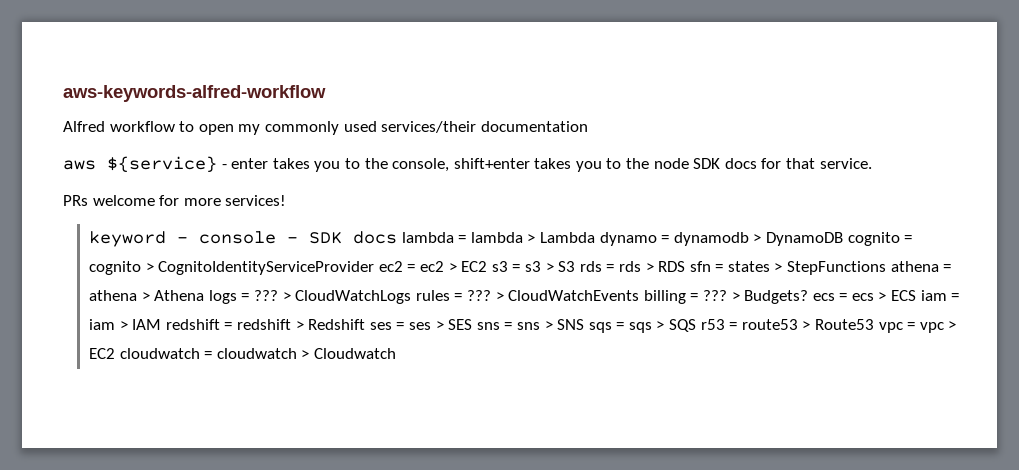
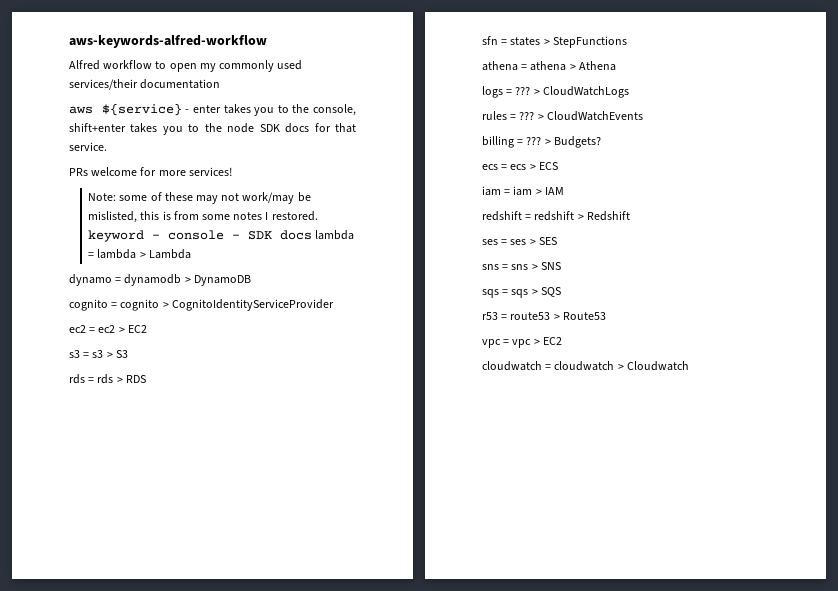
- keyword - console - SDK docs lambda = lambda > Lambda dynamo = dynamodb > DynamoDB cognito = cognito > CognitoIdentityServiceProvider ec2 = ec2 > EC2 s3 = s3 > S3 rds = rds > RDS sfn = states > StepFunctions athena = athena > Athena logs = ???
+ Note: some of these may not work/may be mislisted, this is from some notes I restored. keyword - console - SDK docs lambda = lambda > Lambda
+ dynamo = dynamodb > DynamoDB
+ cognito = cognito > CognitoIdentityServiceProvider
+ ec2 = ec2 > EC2
+ s3 = s3 > S3
+ rds = rds > RDS
+ sfn = states > StepFunctions
+ athena = athena > Athena
+ logs = ???
- > CloudWatchLogs rules = ???
+ > CloudWatchLogs
+ rules = ???
- > CloudWatchEvents billing = ???
+ > CloudWatchEvents
+ billing = ???
- > Budgets? ecs = ecs > ECS iam = iam > IAM redshift = redshift > Redshift ses = ses > SES sns = sns > SNS sqs = sqs > SQS r53 = route53 > Route53 vpc = vpc > EC2 cloudwatch = cloudwatch > Cloudwatch
+ > Budgets?
+ ecs = ecs > ECS
+ iam = iam > IAM
+ redshift = redshift > Redshift
+ ses = ses > SES
+ sns = sns > SNS
+ sqs = sqs > SQS
+ r53 = route53 > Route53
+ vpc = vpc > EC2
+ cloudwatch = cloudwatch > Cloudwatch

